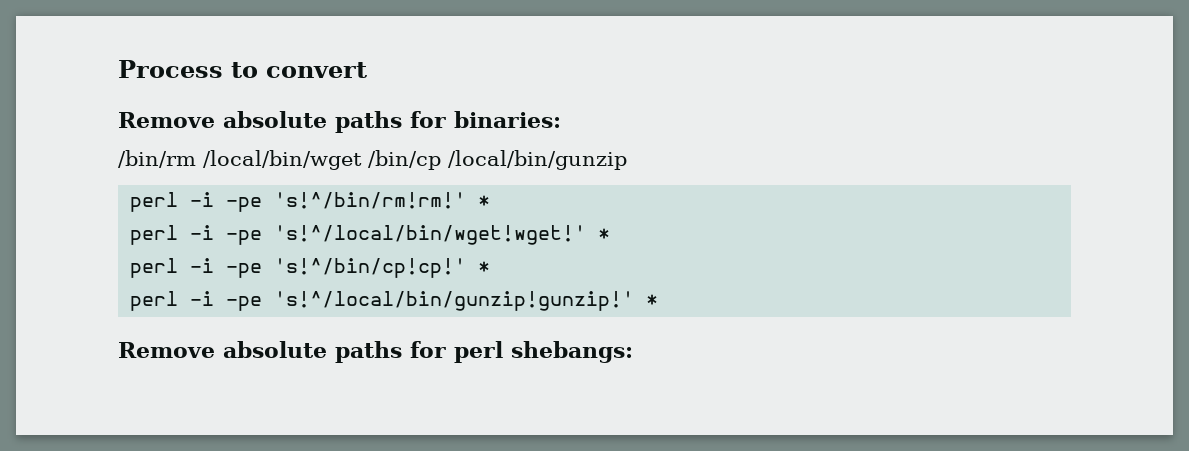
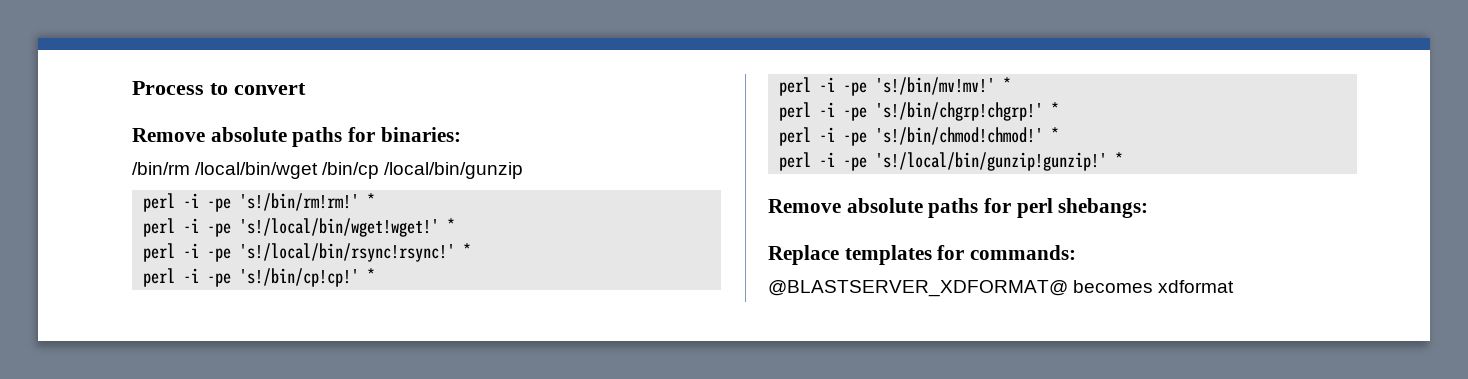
- perl -i -pe 's!^/bin/rm!rm!' *
- perl -i -pe 's!^/local/bin/wget!wget!' *
- perl -i -pe 's!^/bin/cp!cp!' *
- perl -i -pe 's!^/local/bin/gunzip!gunzip!'
+ perl -i -pe 's!/bin/rm!rm!' *
+ perl -i -pe 's!/local/bin/wget!wget!' *
+ perl -i -pe 's!/local/bin/rsync!rsync!' *
+ perl -i -pe 's!/bin/cp!cp!' *
+ perl -i -pe 's!/bin/mv!mv!' *
+ perl -i -pe 's!/bin/chgrp!chgrp!' *
+ perl -i -pe 's!/bin/chmod!chmod!' *
+ perl -i -pe 's!/local/bin/gunzip!gunzip!'
+ Replace templates for commands:
+ @BLASTSERVER_XDFORMAT@ becomes xdformat

